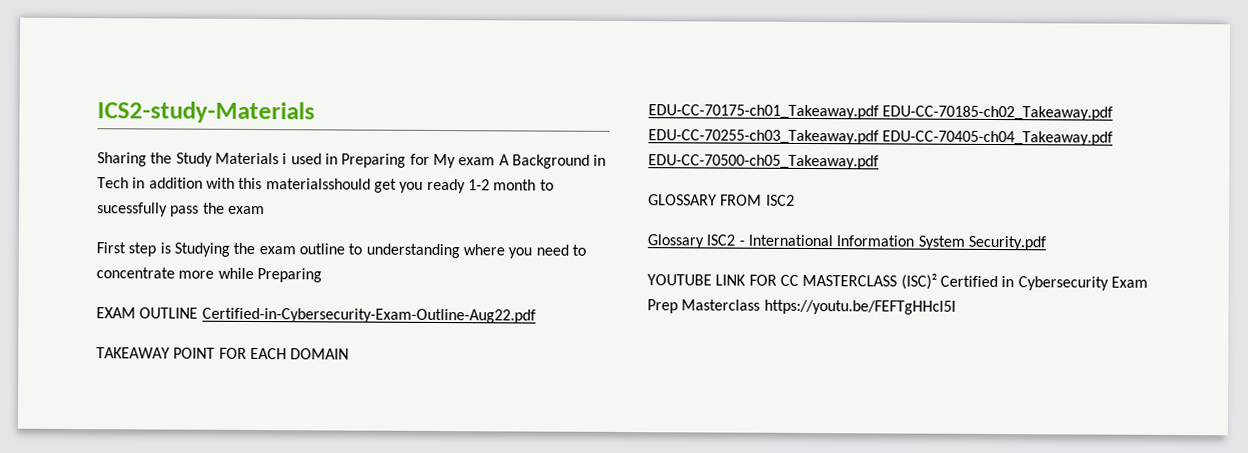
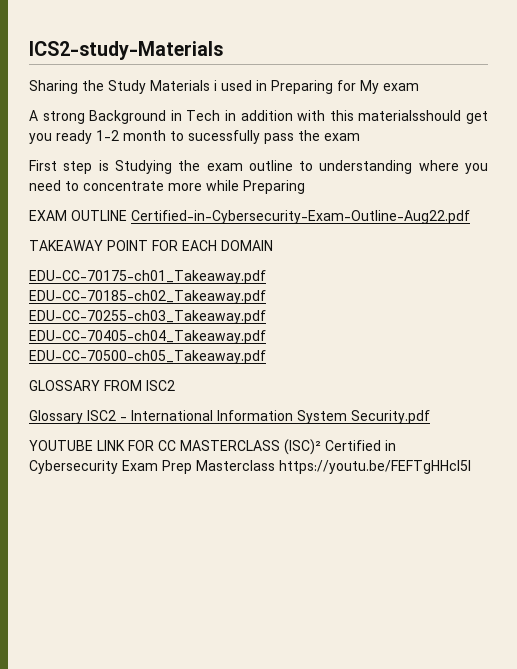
- Sharing the Study Materials i used in Preparing for My exam A Background in Tech in addition with this materialsshould get you ready 1-2 month to sucessfully pass the exam
+ Sharing the Study Materials i used in Preparing for My exam
+ A strong Background in Tech in addition with this materialsshould get you ready 1-2 month to sucessfully pass the exam

